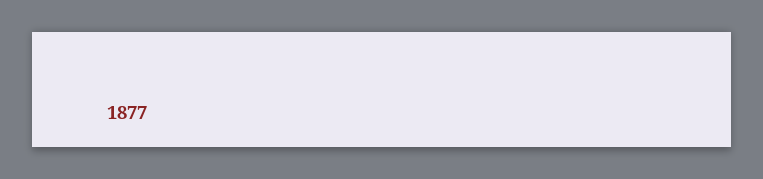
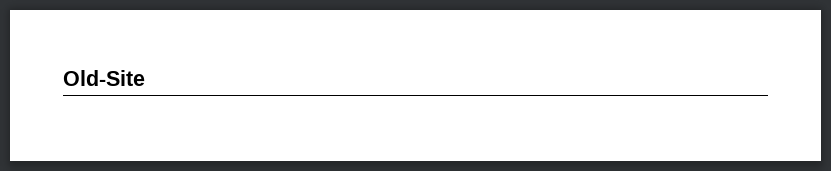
- 1877
+ Old-Site

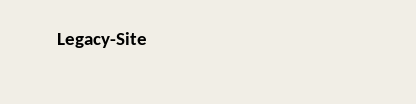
- Old-Site
+ Legacy-Site

